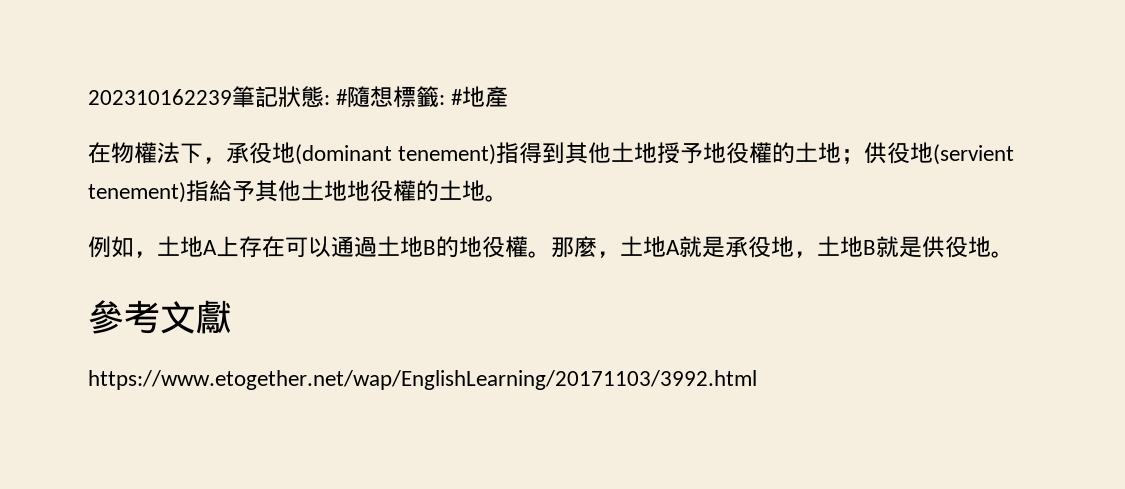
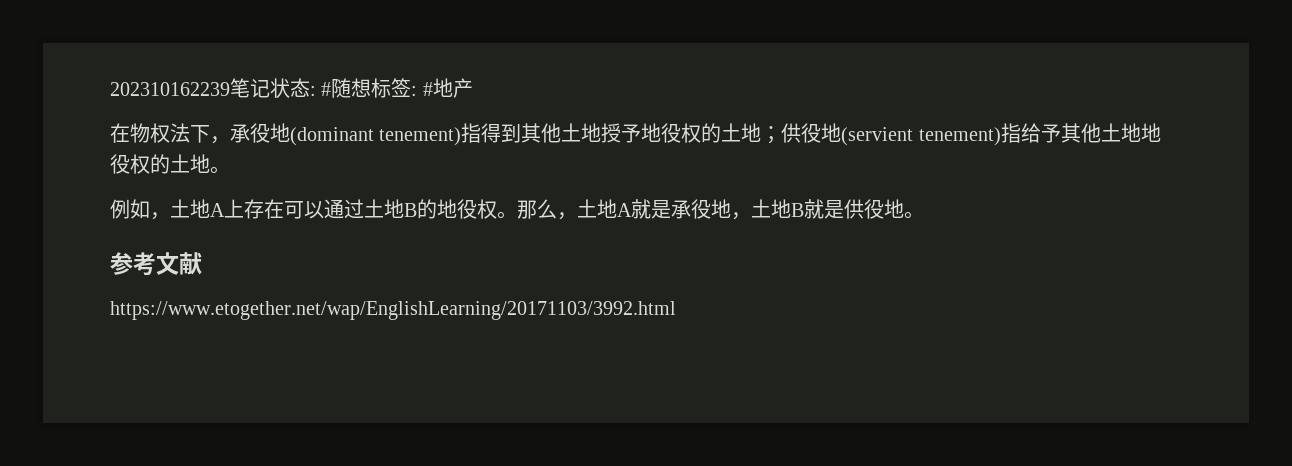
- 202310162239筆記狀態: #隨想標籤: #地產
+ 202310162239笔记状态: #随想标签: #地产
- 在物權法下，承役地(dominant tenement)指得到其他土地授予地役權的土地；供役地(servient tenement)指給予其他土地地役權的土地。
+ 在物权法下，承役地(dominant tenement)指得到其他土地授予地役权的土地；供役地(servient tenement)指给予其他土地地役权的土地。
- 例如，土地A上存在可以通過土地B的地役權。那麼，土地A就是承役地，土地B就是供役地。
+ 例如，土地A上存在可以通过土地B的地役权。那么，土地A就是承役地，土地B就是供役地。
- 參考文獻
+ 参考文献

